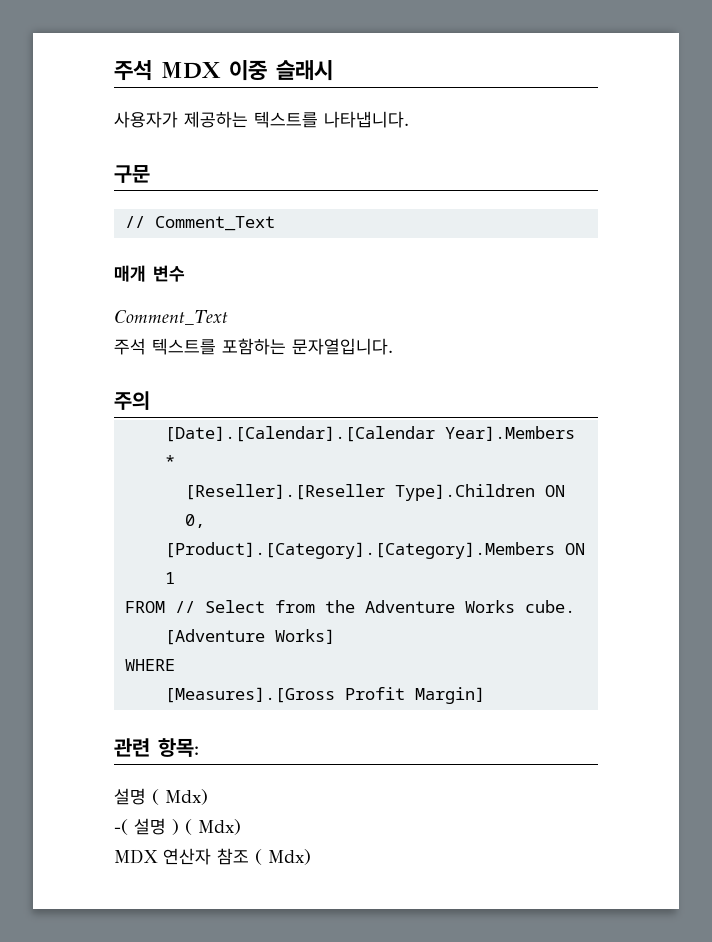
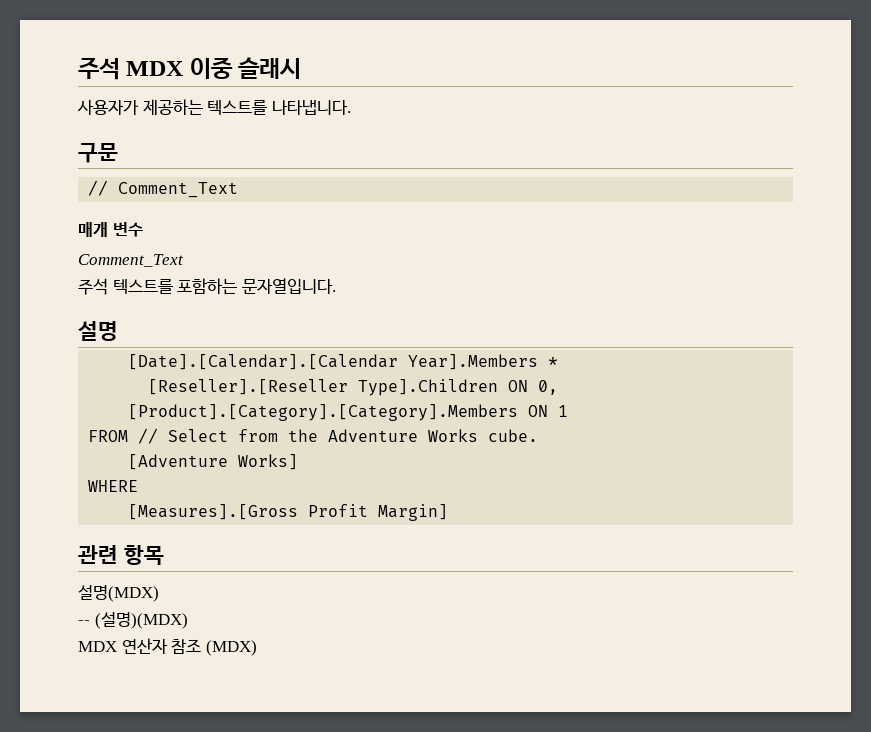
- 주의
+ 설명
- 관련 항목:
- 설명 ( Mdx)
- -( 설명 ) ( Mdx)
+ 관련 항목
+ 설명(MDX)
+ -- (설명)(MDX)
- MDX 연산자 참조 ( Mdx)
+ MDX 연산자 참조 (MDX)

